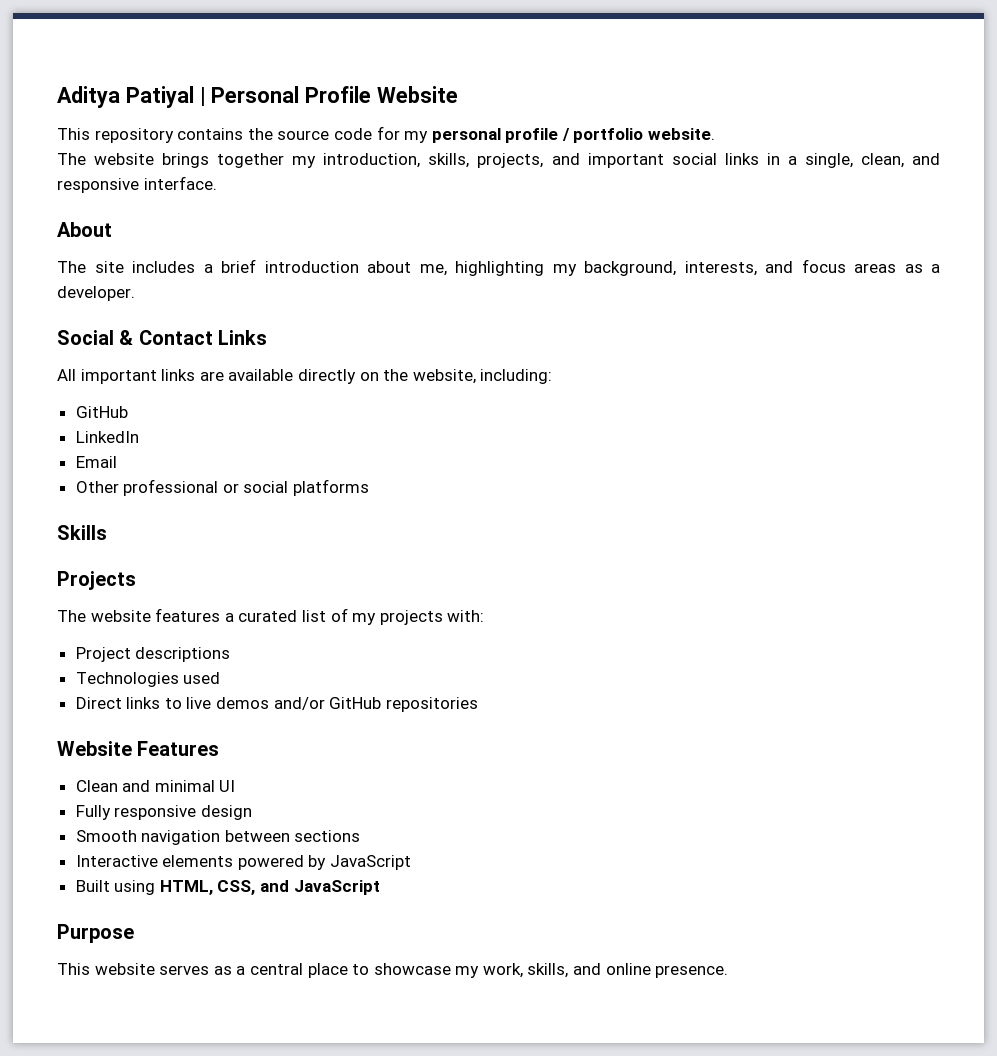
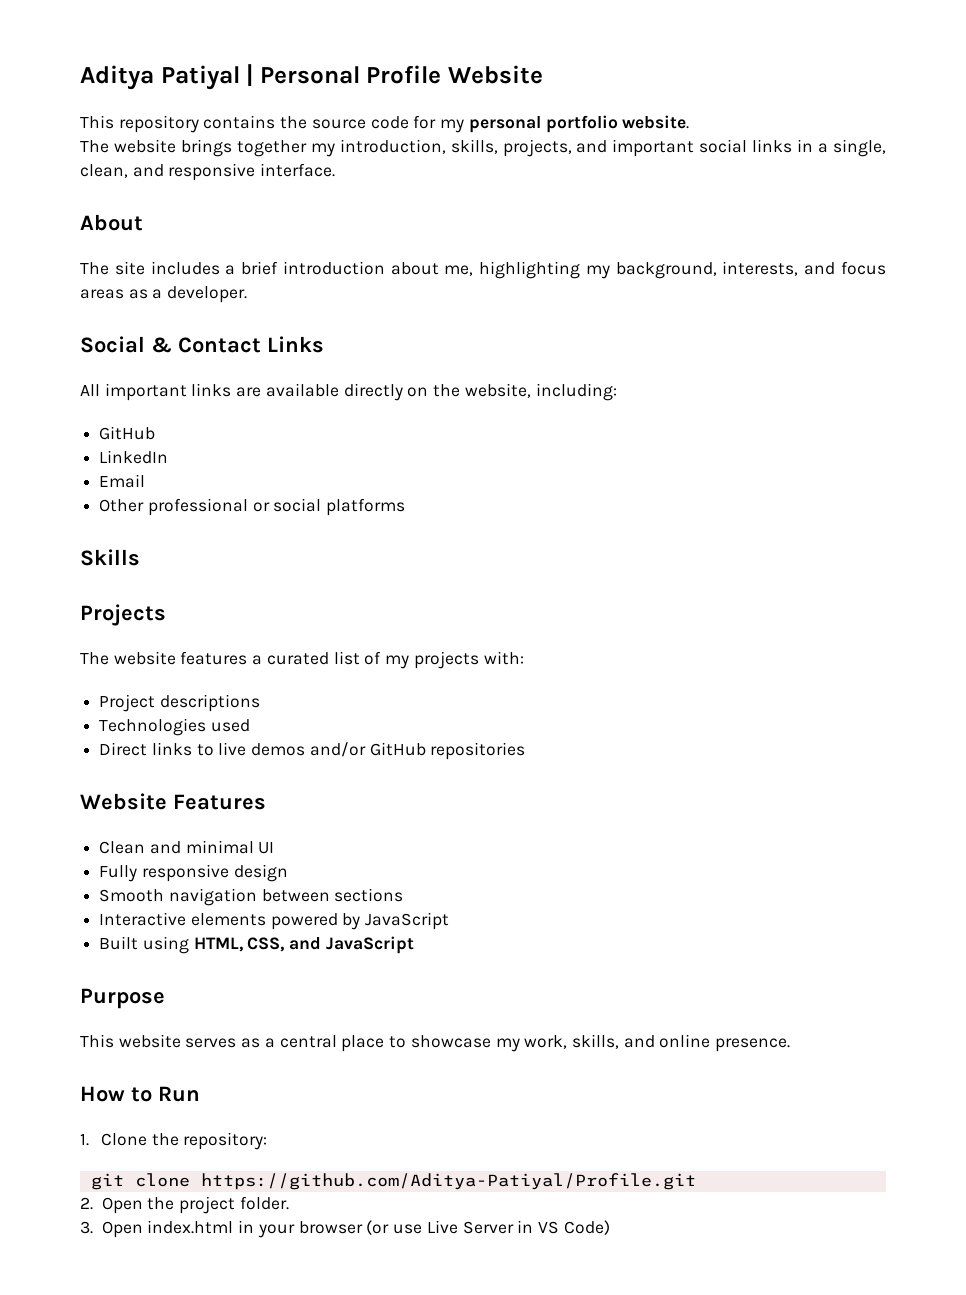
- This repository contains the source code for my personal profile / portfolio website.
+ This repository contains the source code for my personal portfolio website.
+ How to Run
+ 1. Clone the repository:
+ git clone https://github.com/Aditya-Patiyal/Profile.git
+ 2. Open the project folder.
+ 3. Open index.html in your browser (or use Live Server in VS Code)

